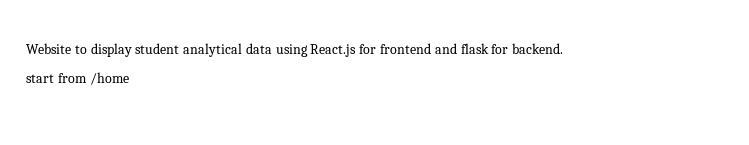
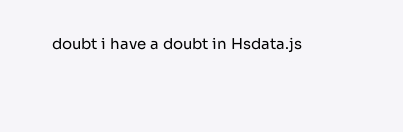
- Website to display student analytical data using React.js for frontend and flask for backend.
- start from /home
+ doubt i have a doubt in Hsdata.js

